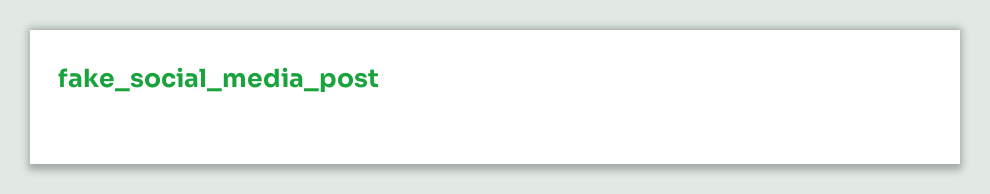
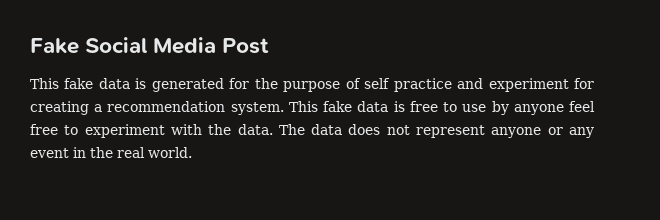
- fake_social_media_post
+ Fake Social Media Post
+ This fake data is generated for the purpose of self practice and experiment for creating a recommendation system. This fake data is free to use by anyone feel free to experiment with the data. The data does not represent anyone or any event in the real world.

